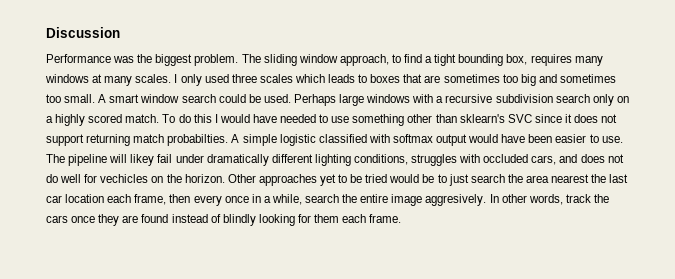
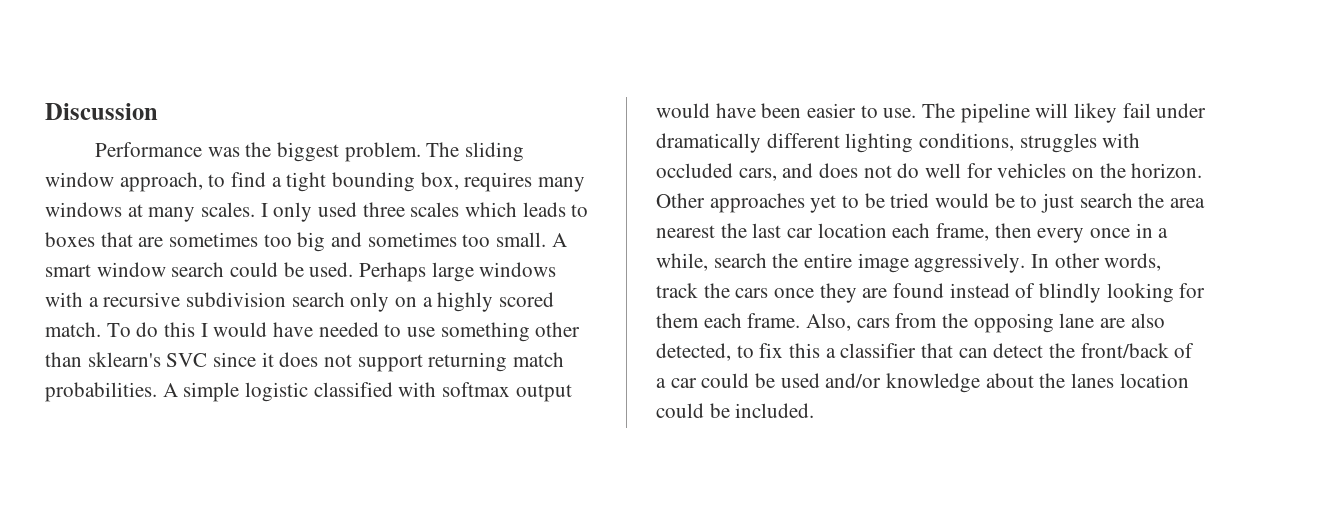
- To do this I would have needed to use something other than sklearn's SVC since it does not support returning match probabilties.
+ To do this I would have needed to use something other than sklearn's SVC since it does not support returning match probabilities.
- The pipeline will likey fail under dramatically different lighting conditions, struggles with occluded cars, and does not do well for vechicles on the horizon.
+ The pipeline will likey fail under dramatically different lighting conditions, struggles with occluded cars, and does not do well for vehicles on the horizon.
- Other approaches yet to be tried would be to just search the area nearest the last car location each frame, then every once in a while, search the entire image aggresively.
+ Other approaches yet to be tried would be to just search the area nearest the last car location each frame, then every once in a while, search the entire image aggressively.
+ Also, cars from the opposing lane are also detected, to fix this a classifier that can detect the front/back of a car could be used and/or knowledge about the lanes location could be included.

